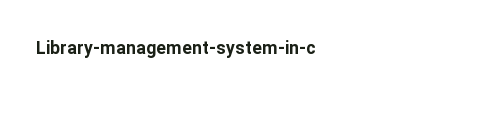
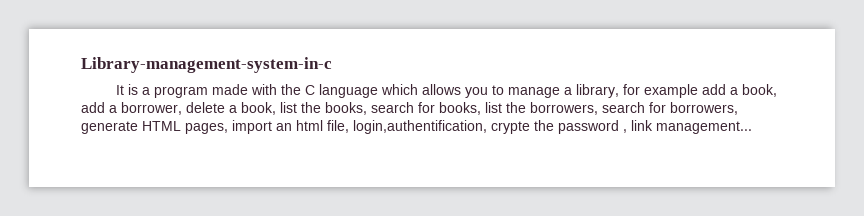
+ It is a program made with the C language which allows you to manage a library, for example add a book, add a borrower, delete a book, list the books, search for books, list the borrowers, search for borrowers, generate HTML pages, import an html file, login,authentification, crypte the password , link management...

